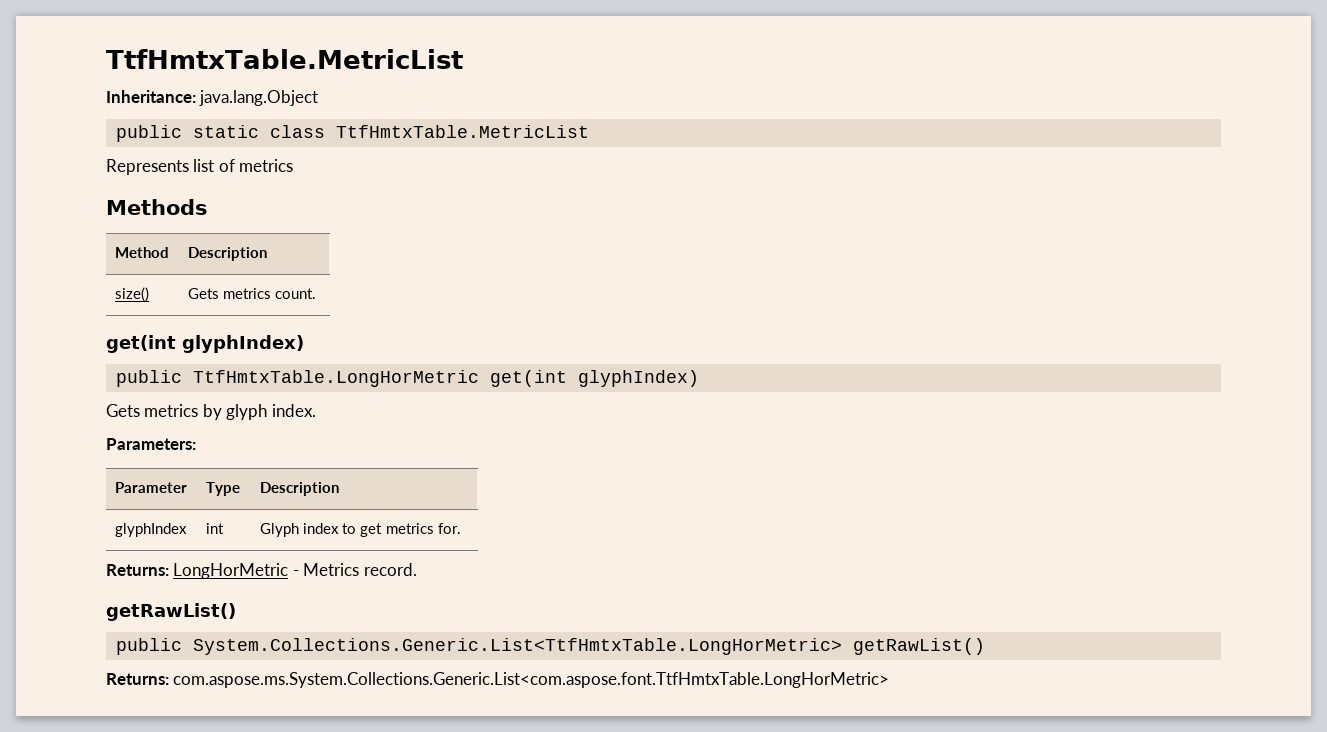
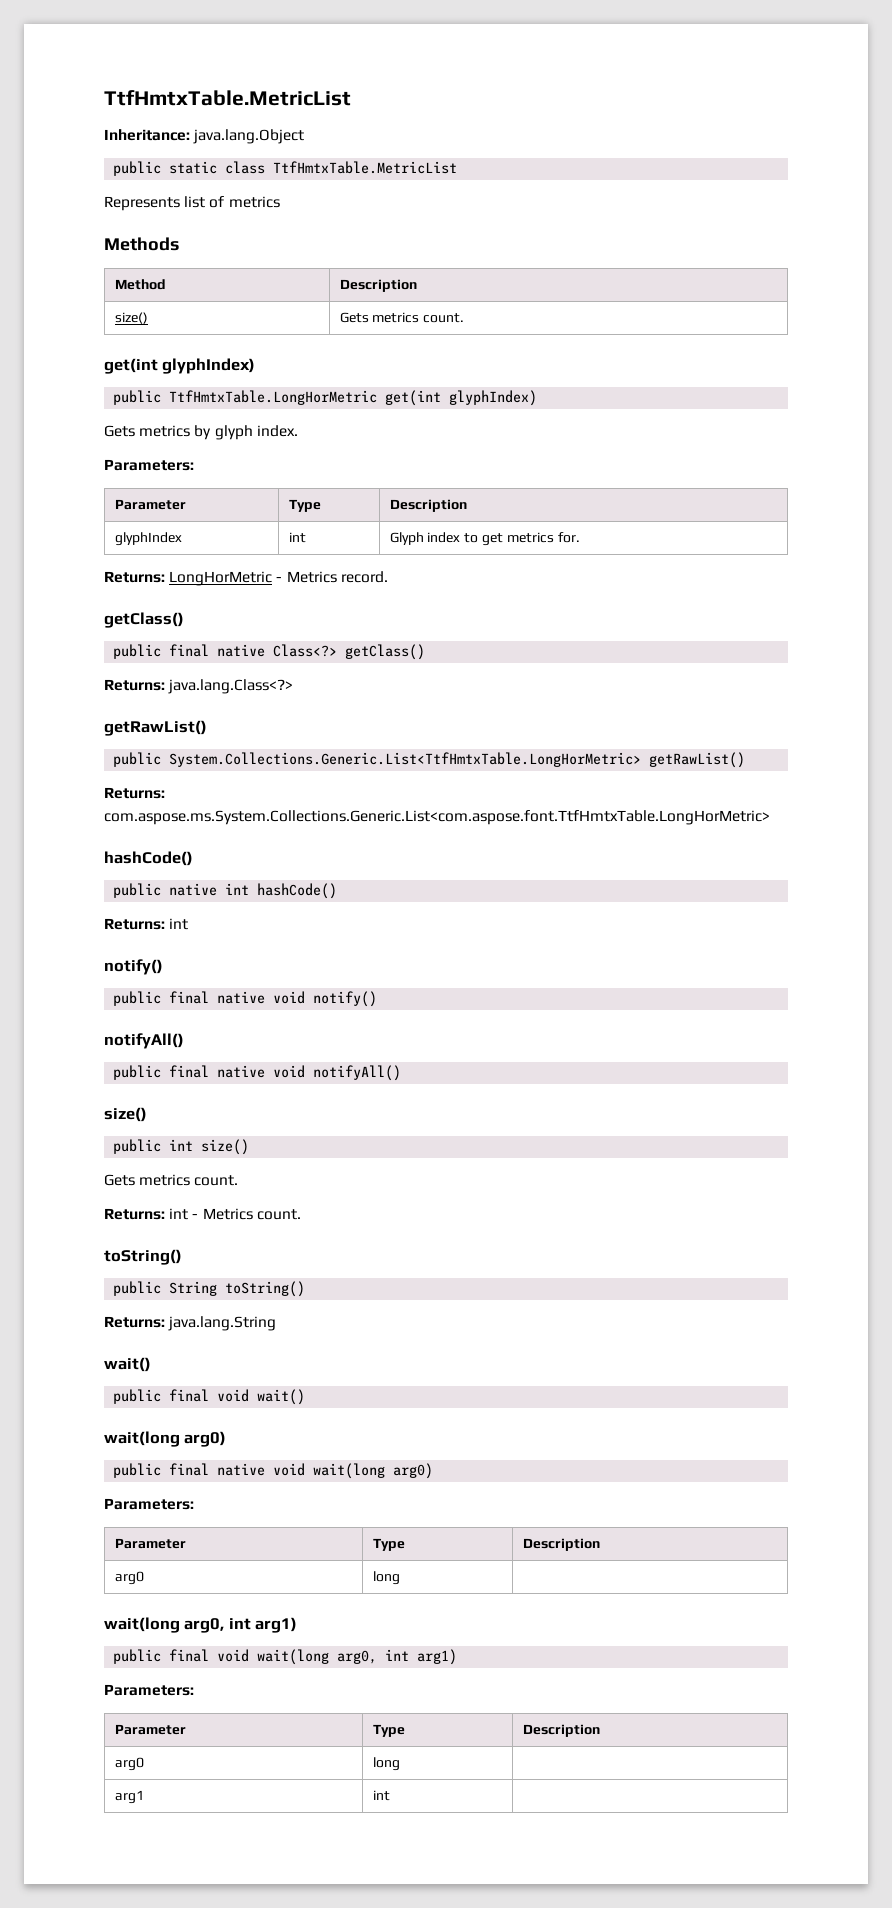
  Returns: LongHorMetric - Metrics record.
+ getClass()
+ public final native Class<?> getClass()
+ Returns: java.lang.Class<?>
  Returns: com.aspose.ms.System.Collections.Generic.List<com.aspose.font.TtfHmtxTable.LongHorMetric>
+ hashCode()
+ public native int hashCode()
+ Returns: int
+ notify()
+ public final native void notify()
+ notifyAll()
+ public final native void notifyAll()
+ size()
+ public int size()
+ Gets metrics count.
+ Returns: int - Metrics count.
+ toString()
+ public String toString()
+ Returns: java.lang.String
+ wait()
+ public final void wait()
+ wait(long arg0)
+ public final native void wait(long arg0)
+ Parameters:
+ Parameter | Type | Description
+ arg0 | long |
+ wait(long arg0, int arg1)
+ public final void wait(long arg0, int arg1)
+ Parameters:
+ Parameter | Type | Description
+ arg0 | long |
+ arg1 | int |

